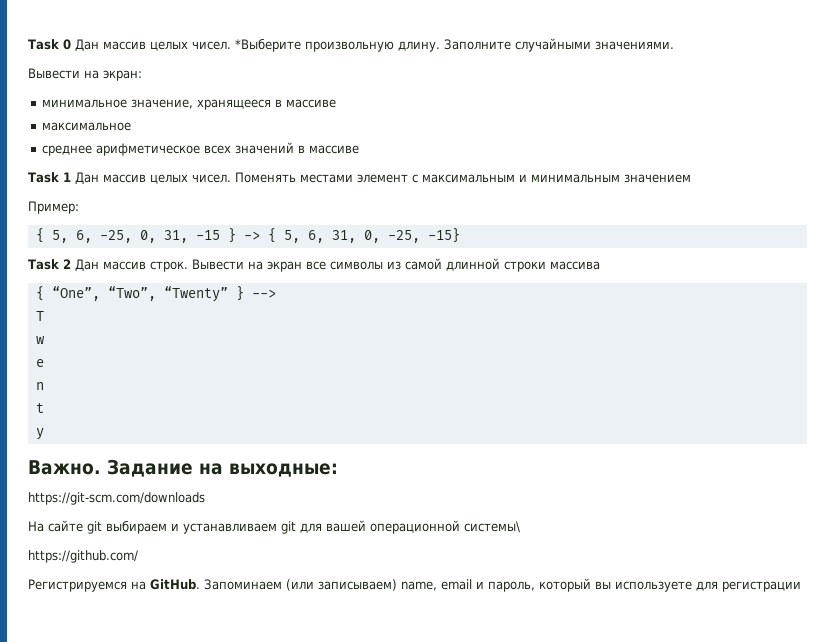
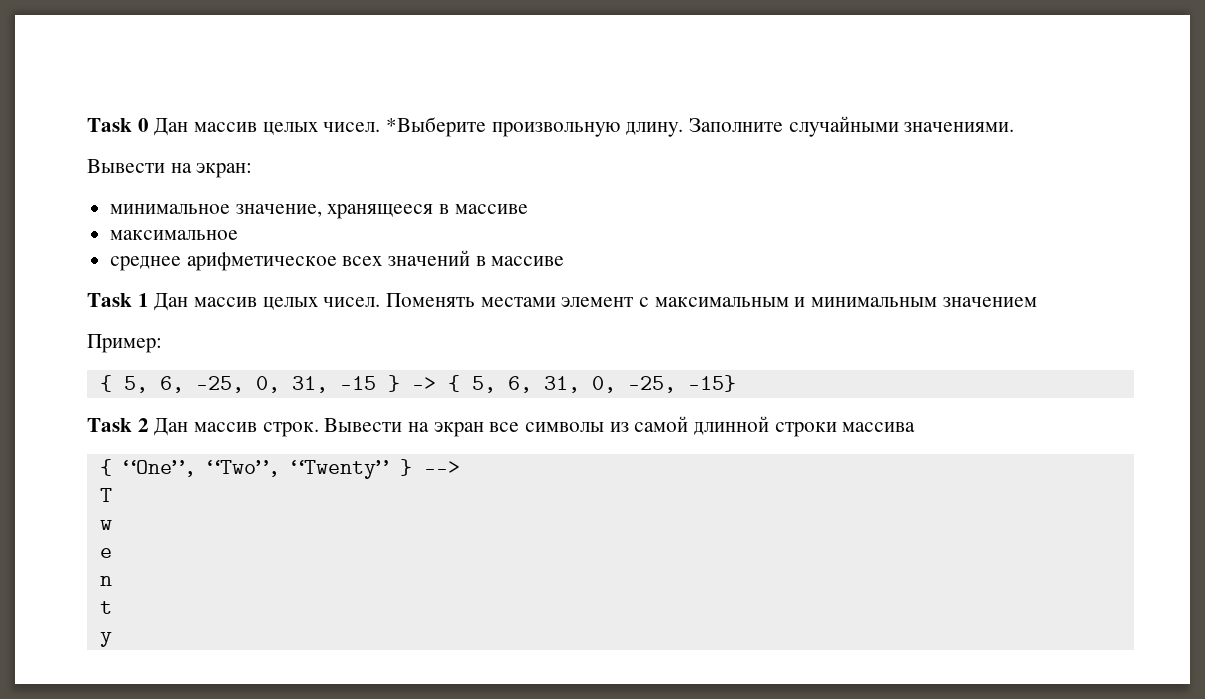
- Важно. Задание на выходные:
- https://git-scm.com/downloads
- На сайте git выбираем и устанавливаем git для вашей операционной системы\
- https://github.com/
- Регистрируемся на GitHub. Запоминаем (или записываем) name, email и пароль, который вы используете для регистрации

